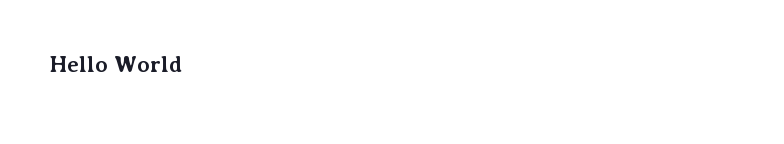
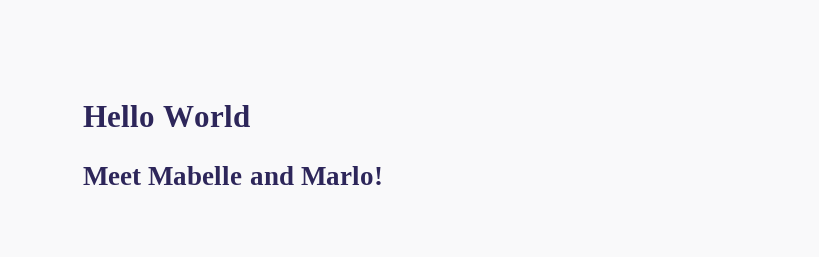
+ Meet Mabelle and Marlo!

